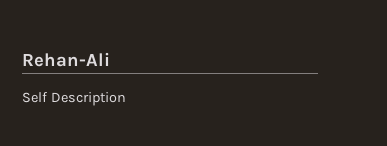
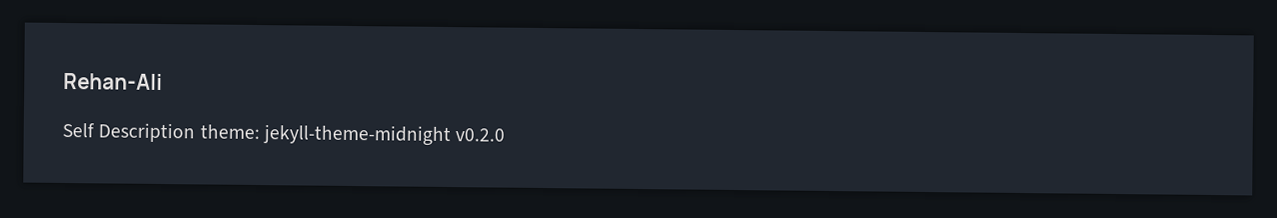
- Self Description
+ Self Description theme: jekyll-theme-midnight v0.2.0

